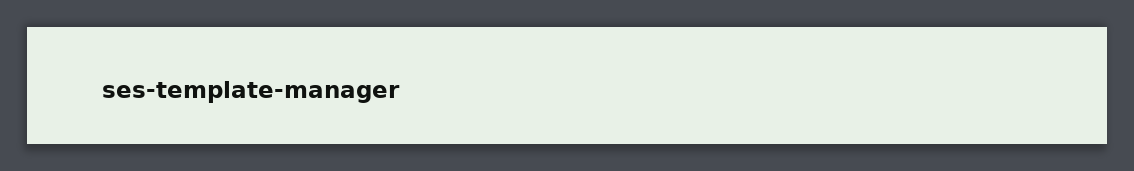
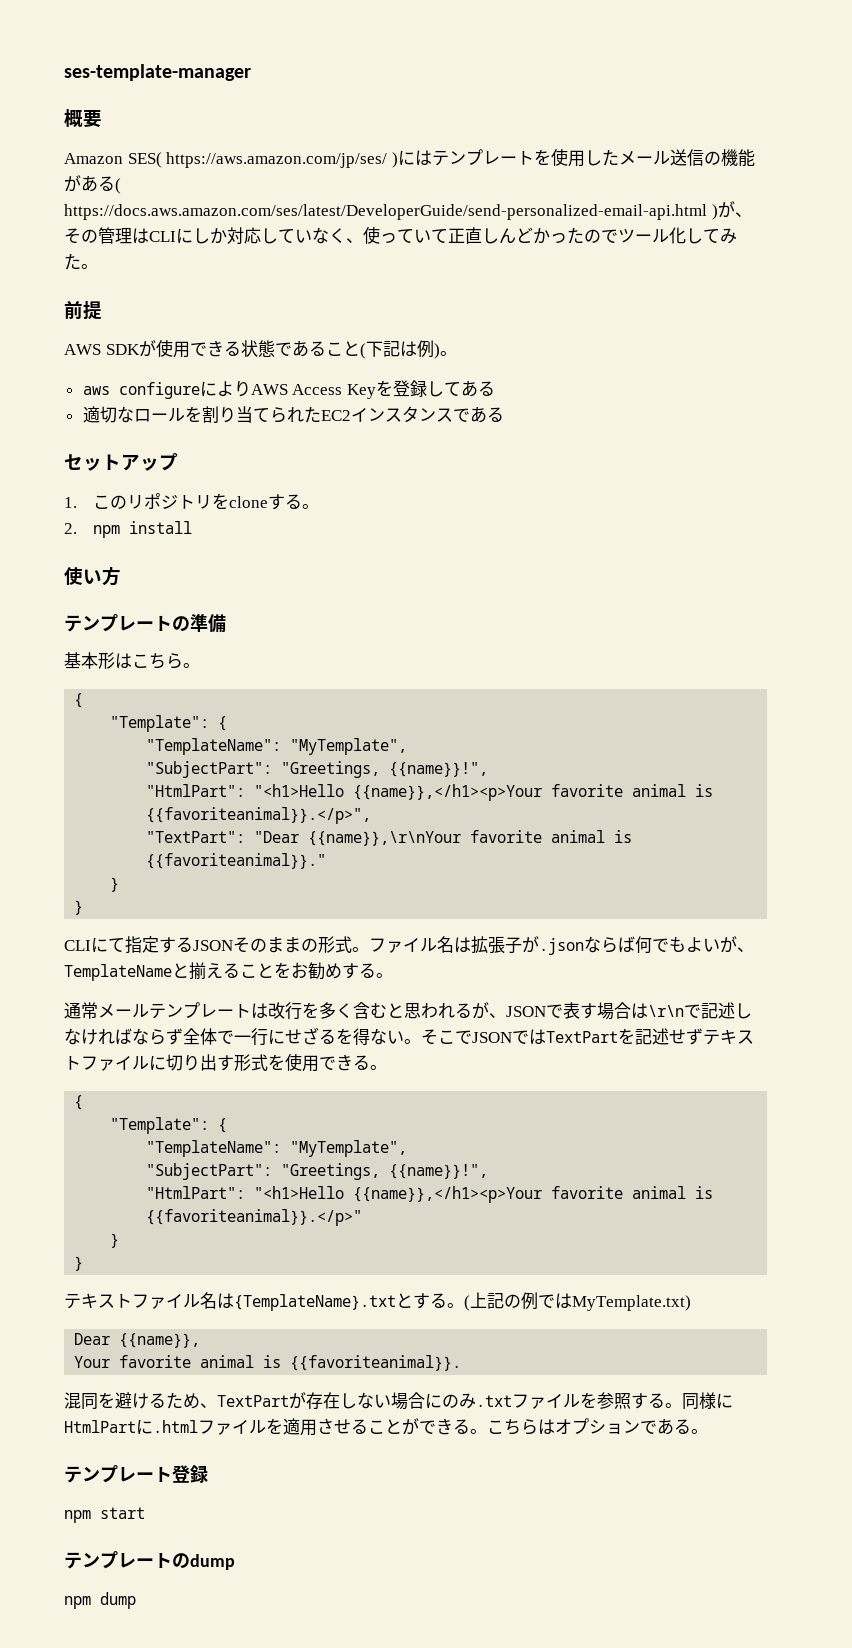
+ 概要
+ Amazon SES( https://aws.amazon.com/jp/ses/ )にはテンプレートを使用したメール送信の機能がある( https://docs.aws.amazon.com/ses/latest/DeveloperGuide/send-personalized-email-api.html )が、その管理はCLIにしか対応していなく、使っていて正直しんどかったのでツール化してみた。
+ 前提
+ AWS SDKが使用できる状態であること(下記は例)。
+ aws configureによりAWS Access Keyを登録してある
+ 適切なロールを割り当てられたEC2インスタンスである
+ セットアップ
+ 1.このリポジトリをcloneする。
+ 2. npm install
+ 使い方
+ テンプレートの準備
+ 基本形はこちら。
+ {
+ "Template": {
+ "TemplateName": "MyTemplate",
+ "SubjectPart": "Greetings, {{name}}!",
+ "HtmlPart": "<h1>Hello {{name}},</h1><p>Your favorite animal is {{favoriteanimal}}.</p>",
+ "TextPart": "Dear {{name}},\r\nYour favorite animal is {{favoriteanimal}}."
+ }
+ }
+ CLIにて指定するJSONそのままの形式。ファイル名は拡張子が.jsonならば何でもよいが、TemplateNameと揃えることをお勧めする。
+ 通常メールテンプレートは改行を多く含むと思われるが、JSONで表す場合は\r\nで記述しなければならず全体で一行にせざるを得ない。そこでJSONではTextPartを記述せずテキストファイルに切り出す形式を使用できる。
+ {
+ "Template": {
+ "TemplateName": "MyTemplate",
+ "SubjectPart": "Greetings, {{name}}!",
+ "HtmlPart": "<h1>Hello {{name}},</h1><p>Your favorite animal is {{favoriteanimal}}.</p>"
+ }
+ }
+ テキストファイル名は{TemplateName}.txtとする。(上記の例ではMyTemplate.txt)
+ Dear {{name}},
+ Your favorite animal is {{favoriteanimal}}.
+ 混同を避けるため、TextPartが存在しない場合にのみ.txtファイルを参照する。同様にHtmlPartに.htmlファイルを適用させることができる。こちらはオプションである。
+ テンプレート登録
+ npm start
+ テンプレートのdump
+ npm dump

